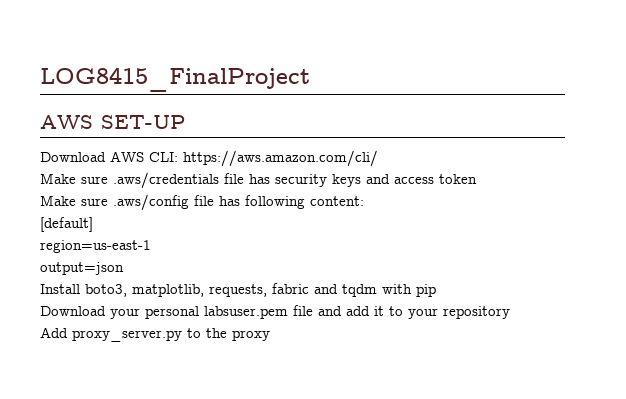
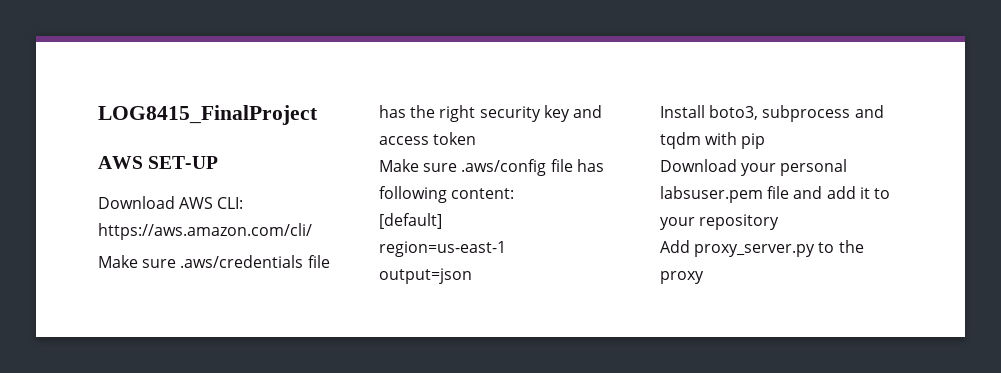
- Make sure .aws/credentials file has security keys and access token
+ Make sure .aws/credentials file has the right security key and access token
- Install boto3, matplotlib, requests, fabric and tqdm with pip
+ Install boto3, subprocess and tqdm with pip

